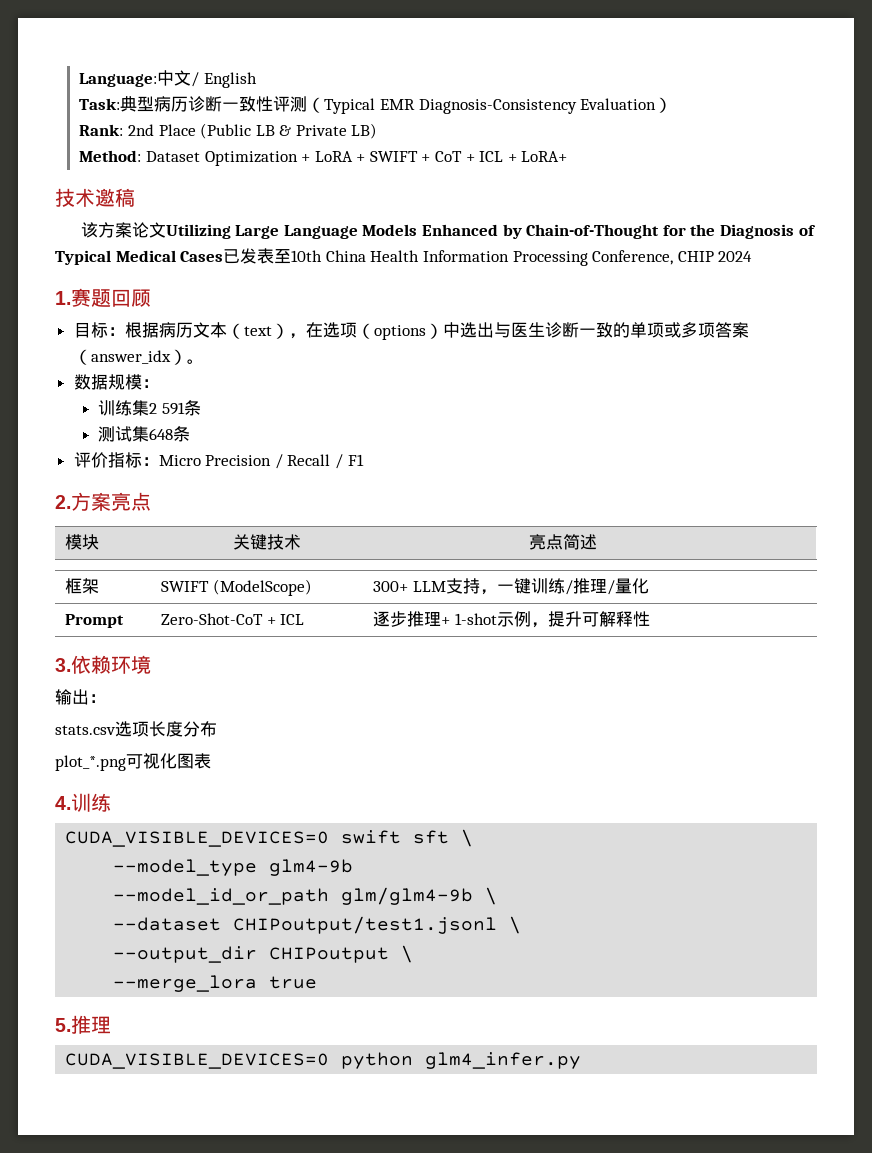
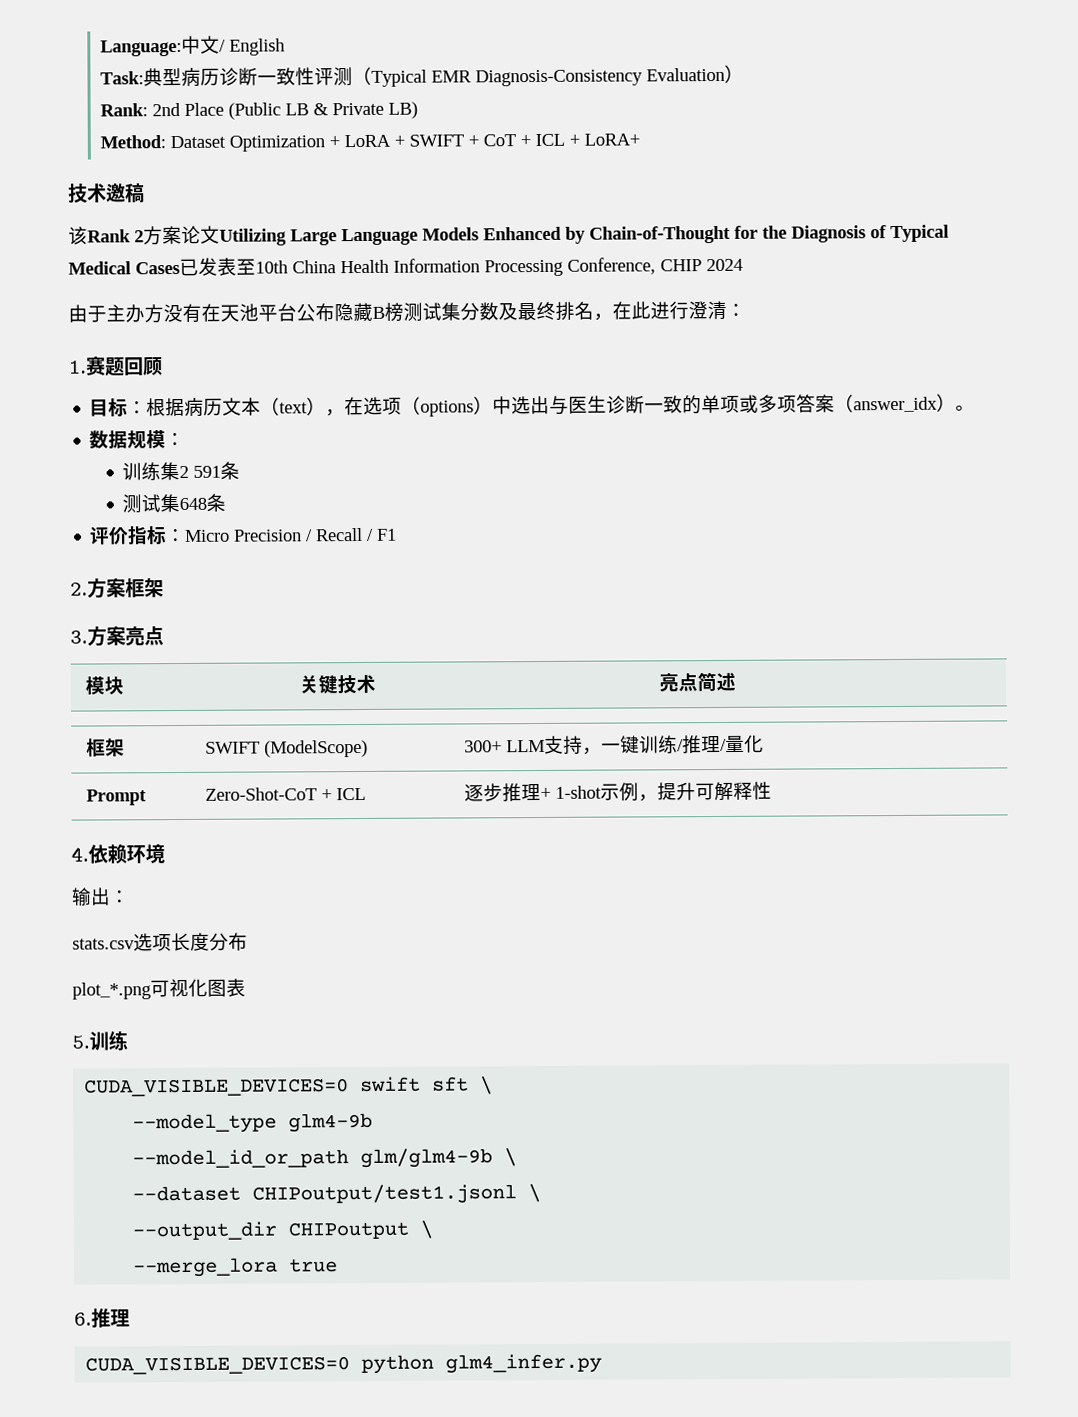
- 该方案论文Utilizing Large Language Models Enhanced by Chain-of-Thought for the Diagnosis of Typical Medical Cases已发表至10th China Health Information Processing Conference, CHIP 2024
+ 该Rank 2方案论文Utilizing Large Language Models Enhanced by Chain-of-Thought for the Diagnosis of Typical Medical Cases已发表至10th China Health Information Processing Conference, CHIP 2024
+ 由于主办方没有在天池平台公布隐藏B榜测试集分数及最终排名，在此进行澄清：
- 2.方案亮点
+ 2.方案框架
+ 3.方案亮点
- 3.依赖环境
+ 4.依赖环境
- 4.训练
+ 5.训练
- 5.推理
+ 6.推理

